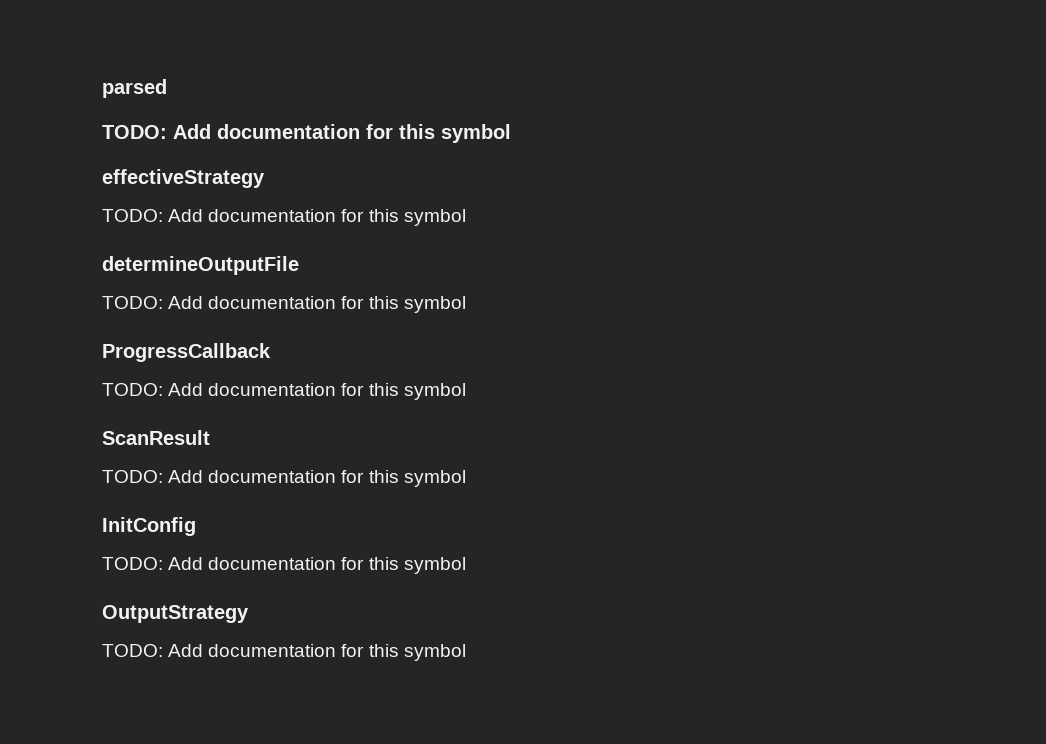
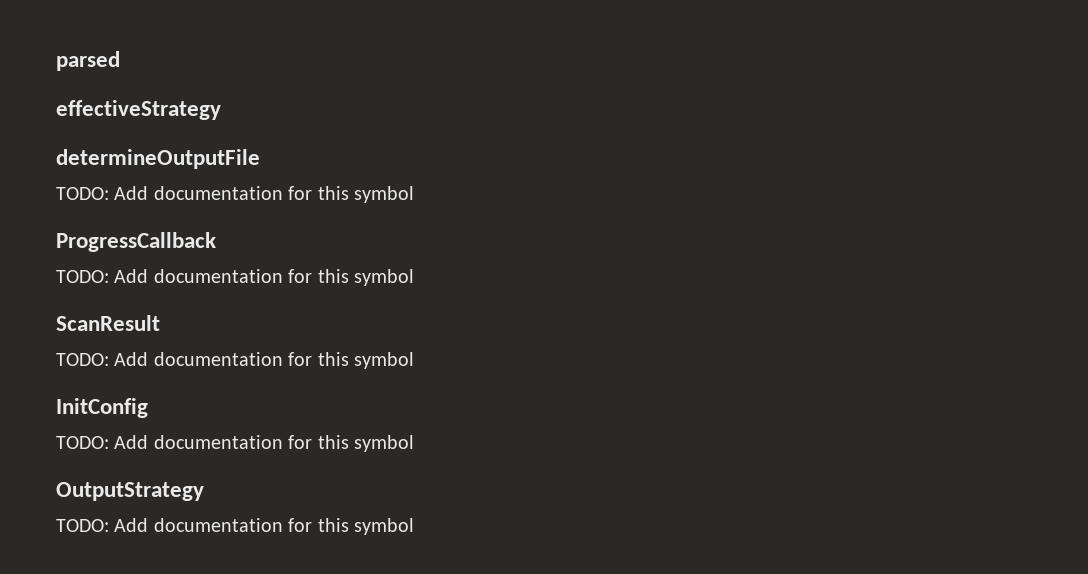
  parsed
- TODO: Add documentation for this symbol
  effectiveStrategy
- TODO: Add documentation for this symbol

